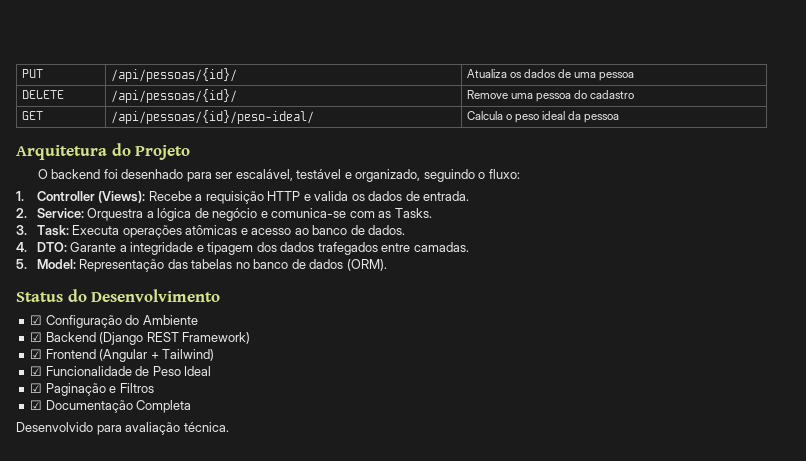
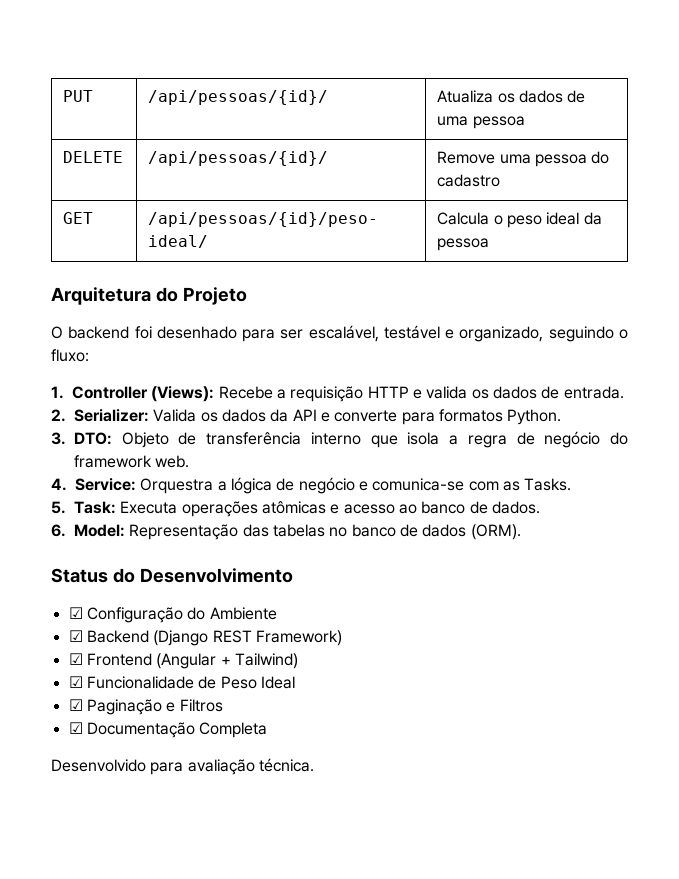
- 2. Service: Orquestra a lógica de negócio e comunica-se com as Tasks.
+ 2. Serializer: Valida os dados da API e converte para formatos Python.
+ 3. DTO: Objeto de transferência interno que isola a regra de negócio do framework web.
+ 4. Service: Orquestra a lógica de negócio e comunica-se com as Tasks.
- 3. Task: Executa operações atômicas e acesso ao banco de dados.
+ 5. Task: Executa operações atômicas e acesso ao banco de dados.
- 4. DTO: Garante a integridade e tipagem dos dados trafegados entre camadas.
- 5. Model: Representação das tabelas no banco de dados (ORM).
+ 6. Model: Representação das tabelas no banco de dados (ORM).

